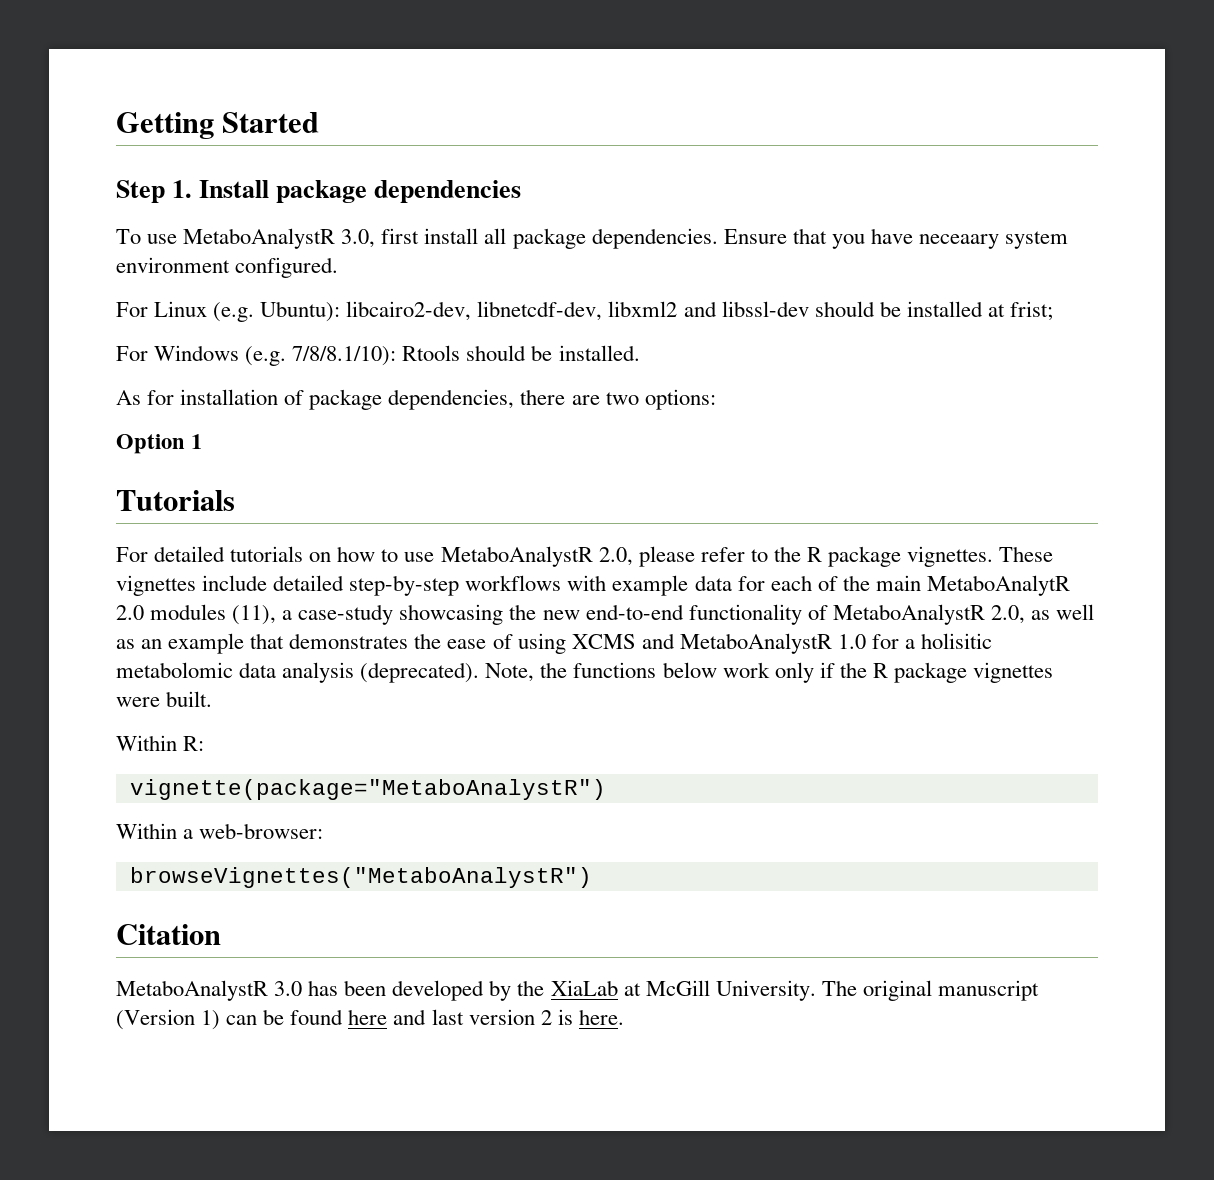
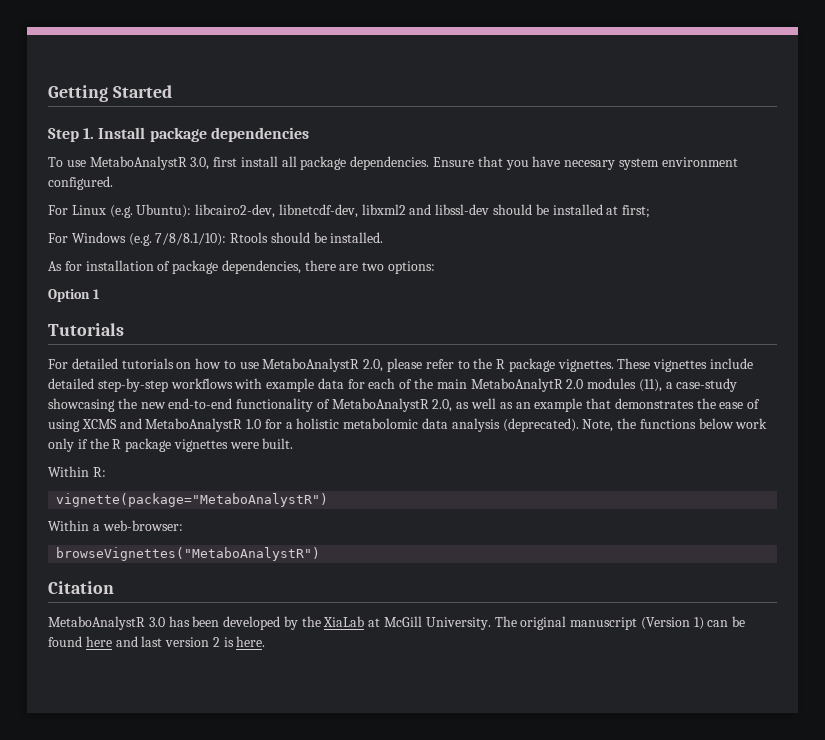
- Ensure that you have neceaary system environment configured.
+ Ensure that you have necesary system environment configured.
- For Linux (e.g. Ubuntu): libcairo2-dev, libnetcdf-dev, libxml2 and libssl-dev should be installed at frist;
+ For Linux (e.g. Ubuntu): libcairo2-dev, libnetcdf-dev, libxml2 and libssl-dev should be installed at first;
- These vignettes include detailed step-by-step workflows with example data for each of the main MetaboAnalytR 2.0 modules (11), a case-study showcasing the new end-to-end functionality of MetaboAnalystR 2.0, as well as an example that demonstrates the ease of using XCMS and MetaboAnalystR 1.0 for a holisitic metabolomic data analysis (deprecated).
+ These vignettes include detailed step-by-step workflows with example data for each of the main MetaboAnalytR 2.0 modules (11), a case-study showcasing the new end-to-end functionality of MetaboAnalystR 2.0, as well as an example that demonstrates the ease of using XCMS and MetaboAnalystR 1.0 for a holistic metabolomic data analysis (deprecated).

